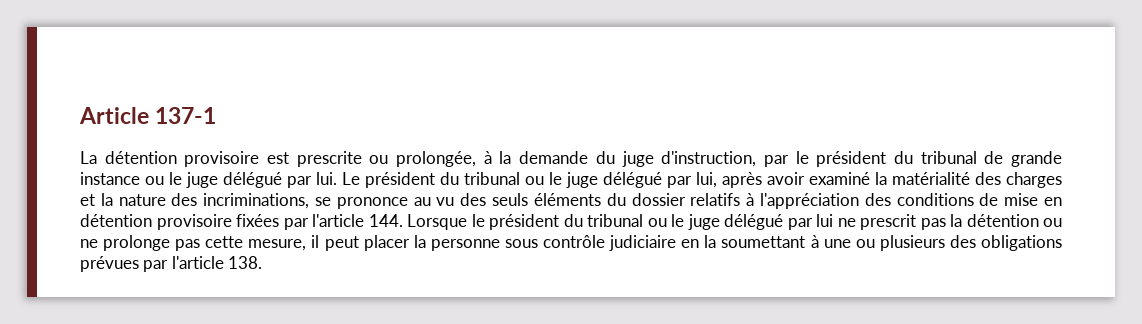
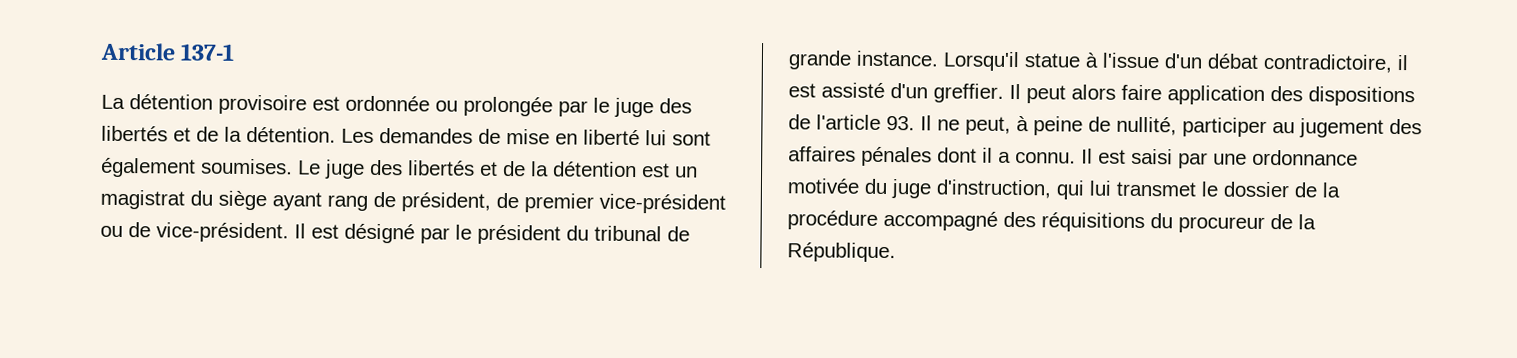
- La détention provisoire est prescrite ou prolongée, à la demande du juge d'instruction, par le président du tribunal de grande instance ou le juge délégué par lui. Le président du tribunal ou le juge délégué par lui, après avoir examiné la matérialité des charges et la nature des incriminations, se prononce au vu des seuls éléments du dossier relatifs à l'appréciation des conditions de mise en détention provisoire fixées par l'article 144. Lorsque le président du tribunal ou le juge délégué par lui ne prescrit pas la détention ou ne prolonge pas cette mesure, il peut placer la personne sous contrôle judiciaire en la soumettant à une ou plusieurs des obligations prévues par l'article 138.
+ La détention provisoire est ordonnée ou prolongée par le juge des libertés et de la détention. Les demandes de mise en liberté lui sont également soumises. Le juge des libertés et de la détention est un magistrat du siège ayant rang de président, de premier vice-président ou de vice-président. Il est désigné par le président du tribunal de grande instance. Lorsqu'il statue à l'issue d'un débat contradictoire, il est assisté d'un greffier. Il peut alors faire application des dispositions de l'article 93. Il ne peut, à peine de nullité, participer au jugement des affaires pénales dont il a connu. Il est saisi par une ordonnance motivée du juge d'instruction, qui lui transmet le dossier de la procédure accompagné des réquisitions du procureur de la République.

